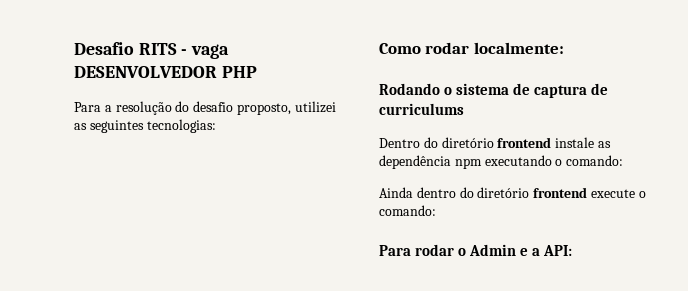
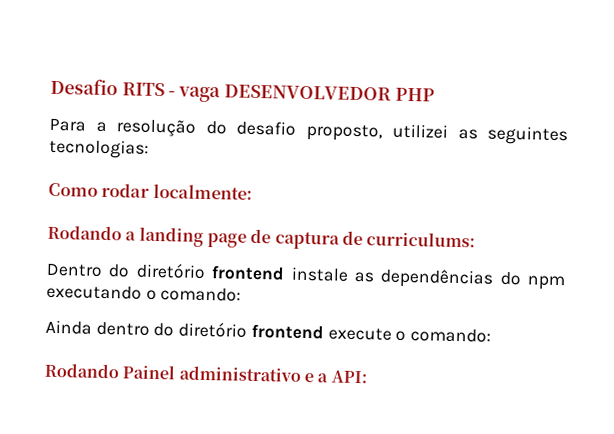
- Rodando o sistema de captura de curriculums
+ Rodando a landing page de captura de curriculums:
- Dentro do diretório frontend instale as dependência npm executando o comando:
+ Dentro do diretório frontend instale as dependências do npm executando o comando:
- Para rodar o Admin e a API:
+ Rodando Painel administrativo e a API:

